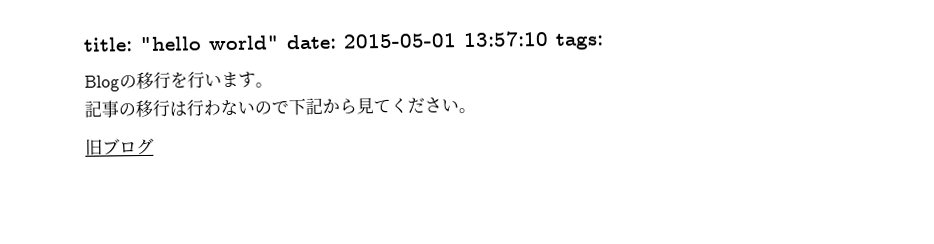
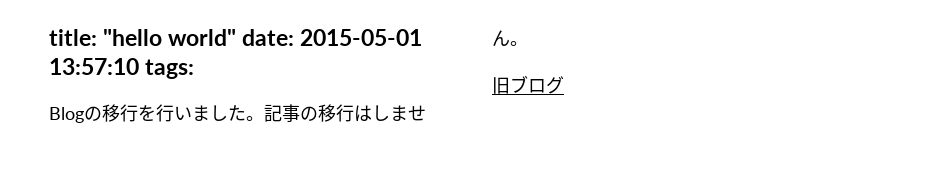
- Blogの移行を行います。
- 記事の移行は行わないので下記から見てください。
+ Blogの移行を行いました。記事の移行はしません。

